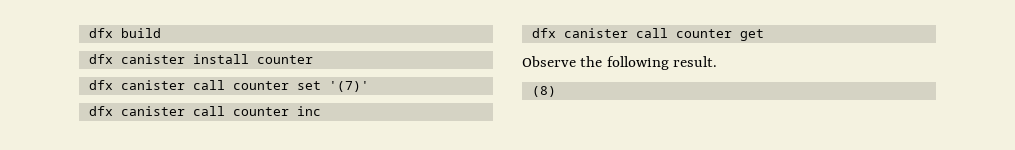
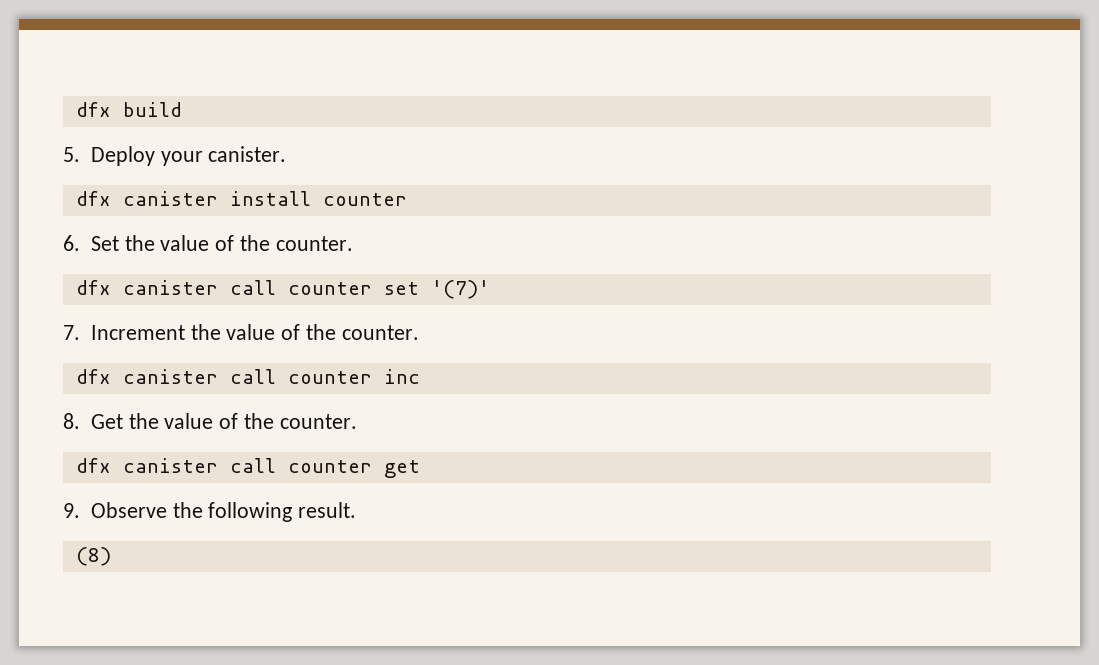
+ 5. Deploy your canister.
+ 6. Set the value of the counter.
+ 7. Increment the value of the counter.
+ 8. Get the value of the counter.
- Observe the following result.
+ 9. Observe the following result.

